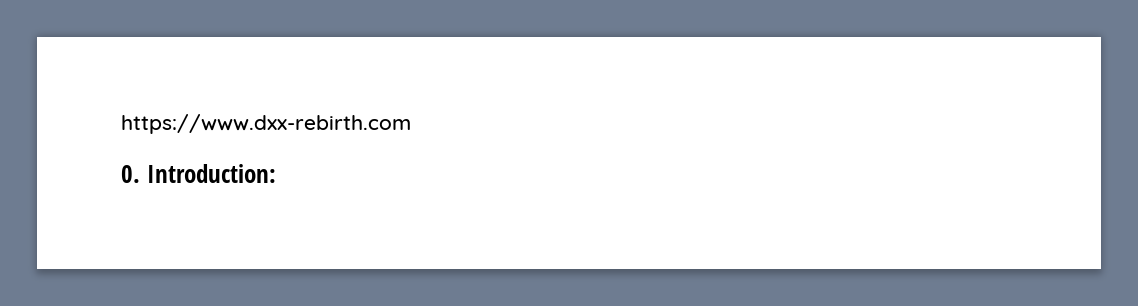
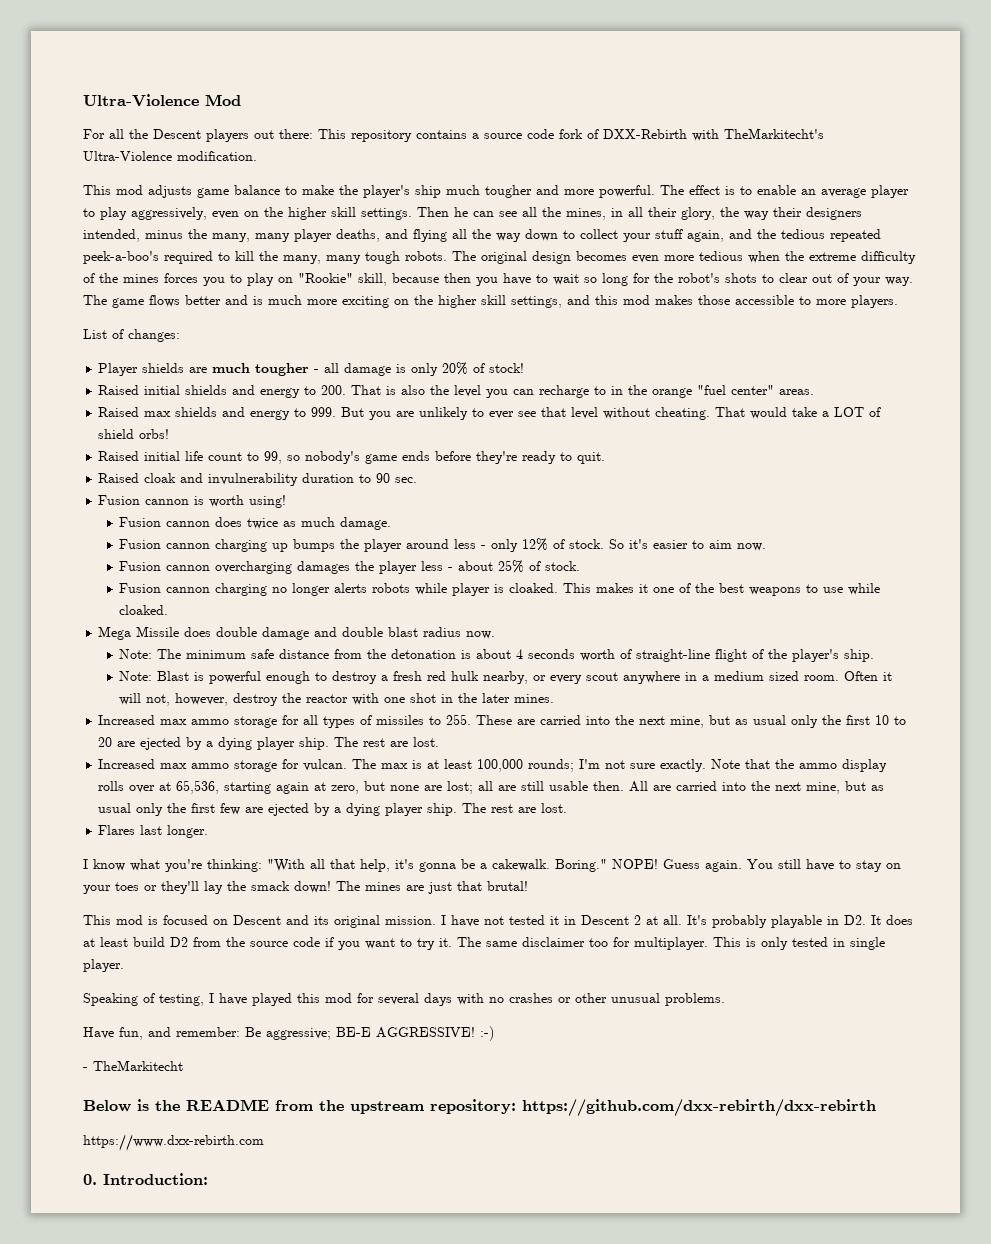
+ Ultra-Violence Mod
+ For all the Descent players out there: This repository contains a source code fork of DXX-Rebirth with TheMarkitecht's Ultra-Violence modification.
+ This mod adjusts game balance to make the player's ship much tougher and more powerful. The effect is to enable an average player to play aggressively, even on the higher skill settings. Then he can see all the mines, in all their glory, the way their designers intended, minus the many, many player deaths, and flying all the way down to collect your stuff again, and the tedious repeated peek-a-boo's required to kill the many, many tough robots. The original design becomes even more tedious when the extreme difficulty of the mines forces you to play on "Rookie" skill, because then you have to wait so long for the robot's shots to clear out of your way. The game flows better and is much more exciting on the higher skill settings, and this mod makes those accessible to more players.
+ List of changes:
+ Player shields are much tougher - all damage is only 20% of stock!
+ Raised initial shields and energy to 200. That is also the level you can recharge to in the orange "fuel center" areas.
+ Raised max shields and energy to 999. But you are unlikely to ever see that level without cheating. That would take a LOT of shield orbs!
+ Raised initial life count to 99, so nobody's game ends before they're ready to quit.
+ Raised cloak and invulnerability duration to 90 sec.
+ Fusion cannon is worth using!
+ Fusion cannon does twice as much damage.
+ Fusion cannon charging up bumps the player around less - only 12% of stock. So it's easier to aim now.
+ Fusion cannon overcharging damages the player less - about 25% of stock.
+ Fusion cannon charging no longer alerts robots while player is cloaked. This makes it one of the best weapons to use while cloaked.
+ Mega Missile does double damage and double blast radius now.
+ Note: The minimum safe distance from the detonation is about 4 seconds worth of straight-line flight of the player's ship.
+ Note: Blast is powerful enough to destroy a fresh red hulk nearby, or every scout anywhere in a medium sized room. Often it will not, however, destroy the reactor with one shot in the later mines.
+ Increased max ammo storage for all types of missiles to 255. These are carried into the next mine, but as usual only the first 10 to 20 are ejected by a dying player ship. The rest are lost.
+ Increased max ammo storage for vulcan. The max is at least 100,000 rounds; I'm not sure exactly. Note that the ammo display rolls over at 65,536, starting again at zero, but none are lost; all are still usable then. All are carried into the next mine, but as usual only the first few are ejected by a dying player ship. The rest are lost.
+ Flares last longer.
+ I know what you're thinking: "With all that help, it's gonna be a cakewalk. Boring." NOPE! Guess again. You still have to stay on your toes or they'll lay the smack down! The mines are just that brutal!
+ This mod is focused on Descent and its original mission. I have not tested it in Descent 2 at all. It's probably playable in D2. It does at least build D2 from the source code if you want to try it. The same disclaimer too for multiplayer. This is only tested in single player.
+ Speaking of testing, I have played this mod for several days with no crashes or other unusual problems.
+ Have fun, and remember: Be aggressive; BE-E AGGRESSIVE! :-)
+ - TheMarkitecht
+ Below is the README from the upstream repository: https://github.com/dxx-rebirth/dxx-rebirth

